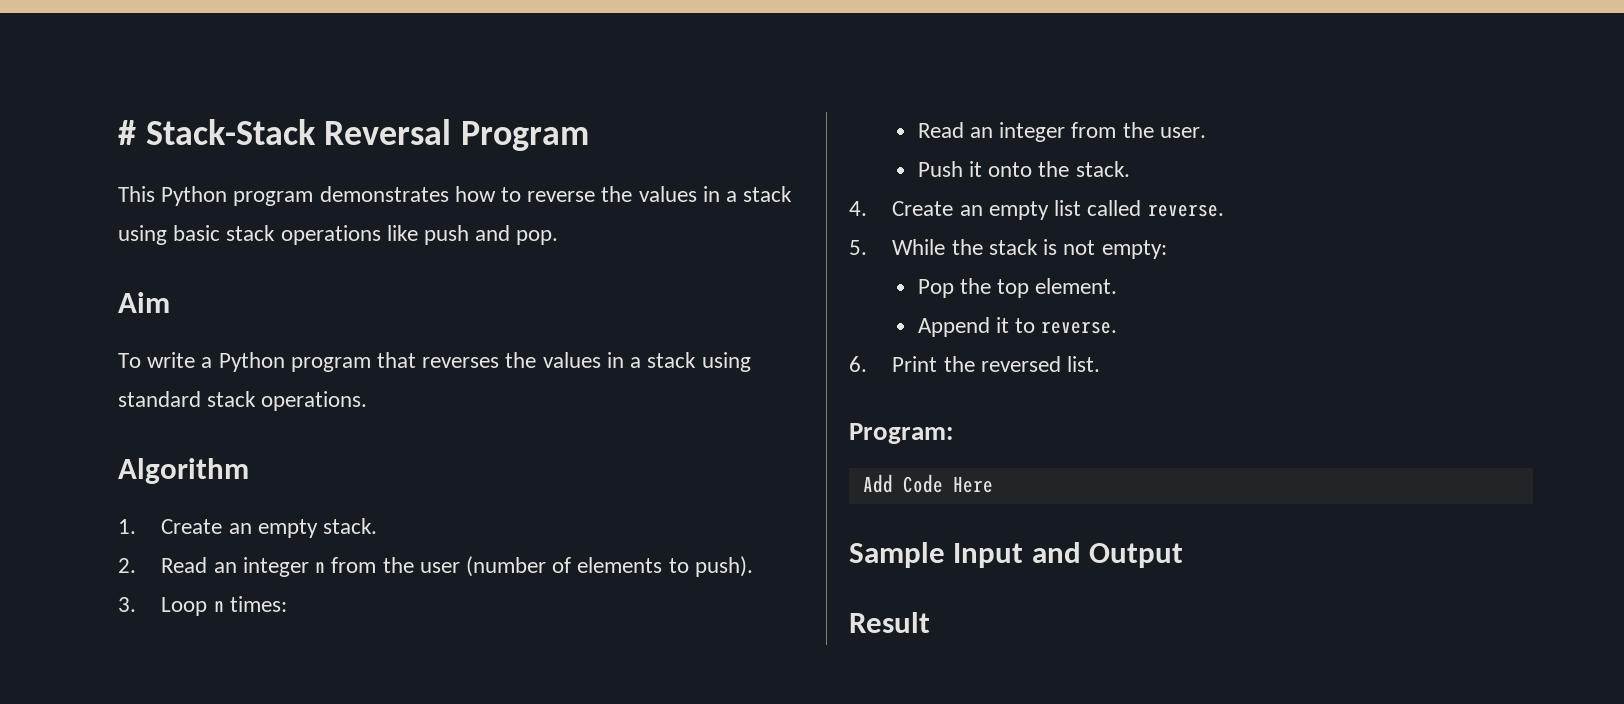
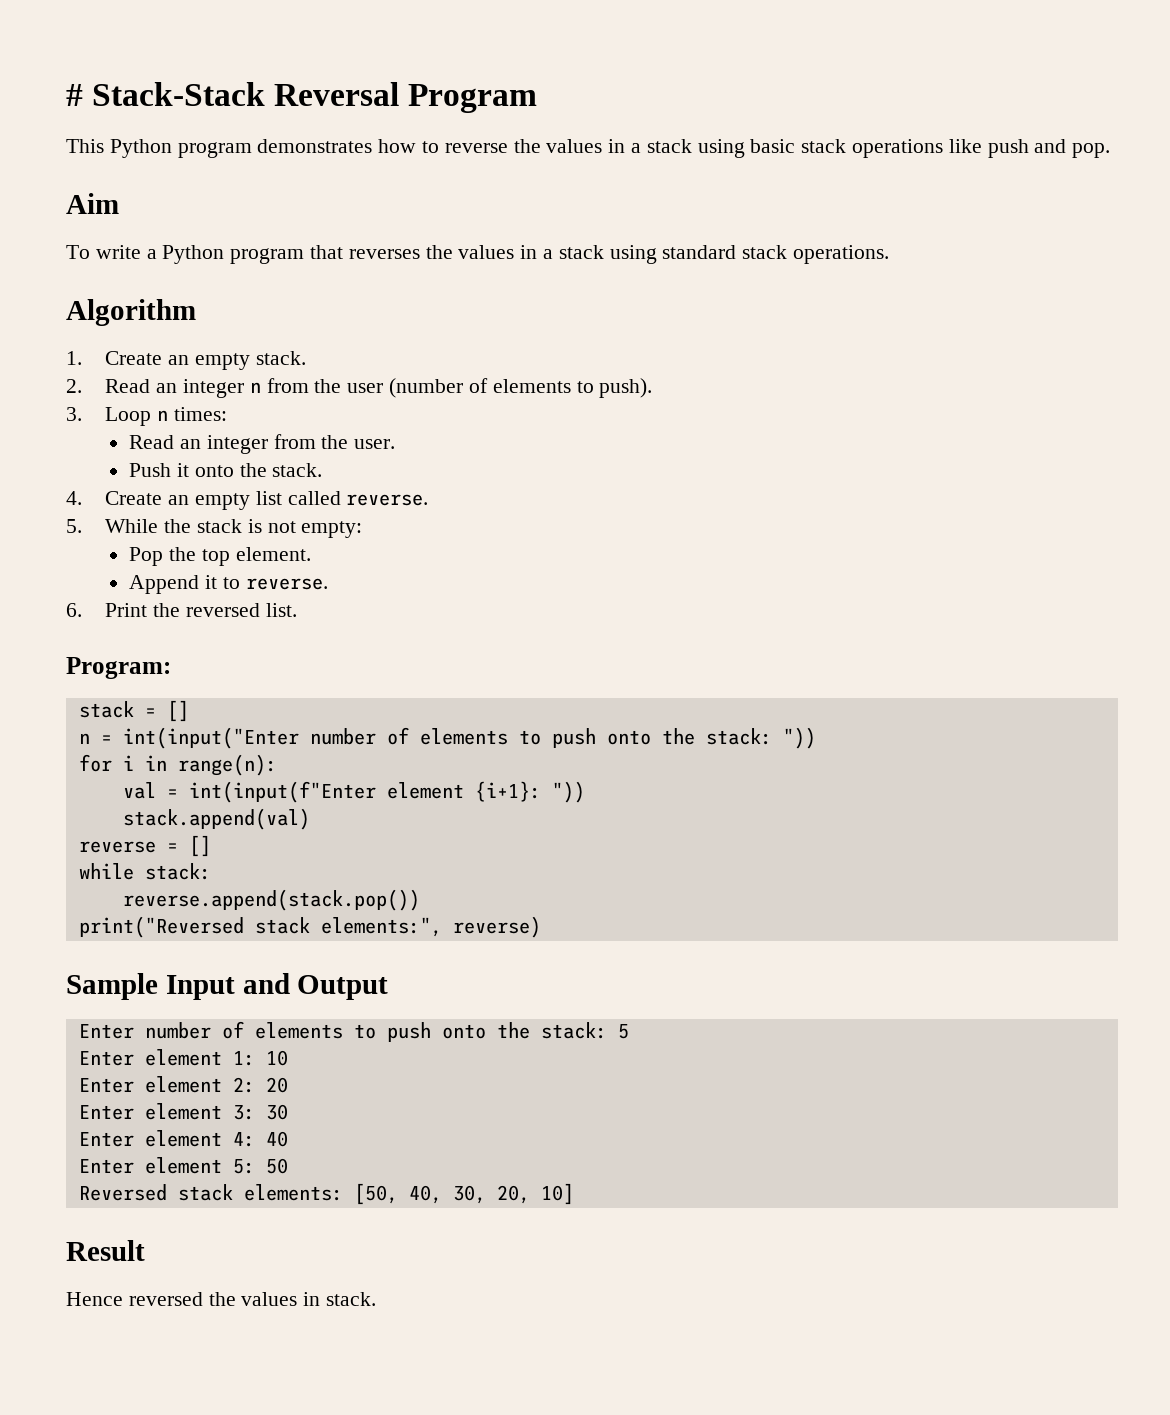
- Add Code Here
+ stack = []
+ n = int(input("Enter number of elements to push onto the stack: "))
+ for i in range(n):
+ val = int(input(f"Enter element {i+1}: "))
+ stack.append(val)
+ reverse = []
+ while stack:
+ reverse.append(stack.pop())
+ print("Reversed stack elements:", reverse)
  Sample Input and Output
+ Enter number of elements to push onto the stack: 5
+ Enter element 1: 10
+ Enter element 2: 20
+ Enter element 3: 30
+ Enter element 4: 40
+ Enter element 5: 50
+ Reversed stack elements: [50, 40, 30, 20, 10]
  Result
+ Hence reversed the values in stack.

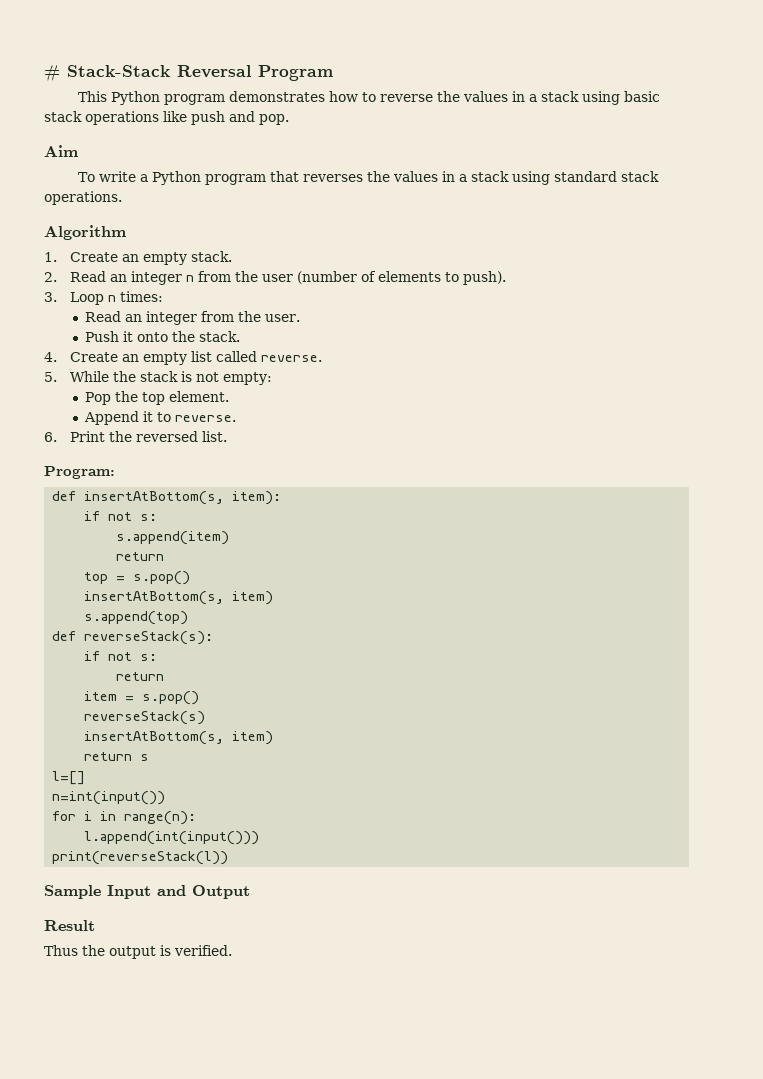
- stack = []
- n = int(input("Enter number of elements to push onto the stack: "))
+ def insertAtBottom(s, item):
+ if not s:
+ s.append(item)
+ return
+ top = s.pop()
+ insertAtBottom(s, item)
+ s.append(top)
+ def reverseStack(s):
+ if not s:
+ return
+ item = s.pop()
+ reverseStack(s)
+ insertAtBottom(s, item)
+ return s
+ l=[]
+ n=int(input())
  for i in range(n):
- val = int(input(f"Enter element {i+1}: "))
- stack.append(val)
- reverse = []
- while stack:
- reverse.append(stack.pop())
- print("Reversed stack elements:", reverse)
+ l.append(int(input()))
+ print(reverseStack(l))
  Sample Input and Output
- Enter number of elements to push onto the stack: 5
- Enter element 1: 10
- Enter element 2: 20
- Enter element 3: 30
- Enter element 4: 40
- Enter element 5: 50
- Reversed stack elements: [50, 40, 30, 20, 10]
  Result
- Hence reversed the values in stack.
+ Thus the output is verified.

